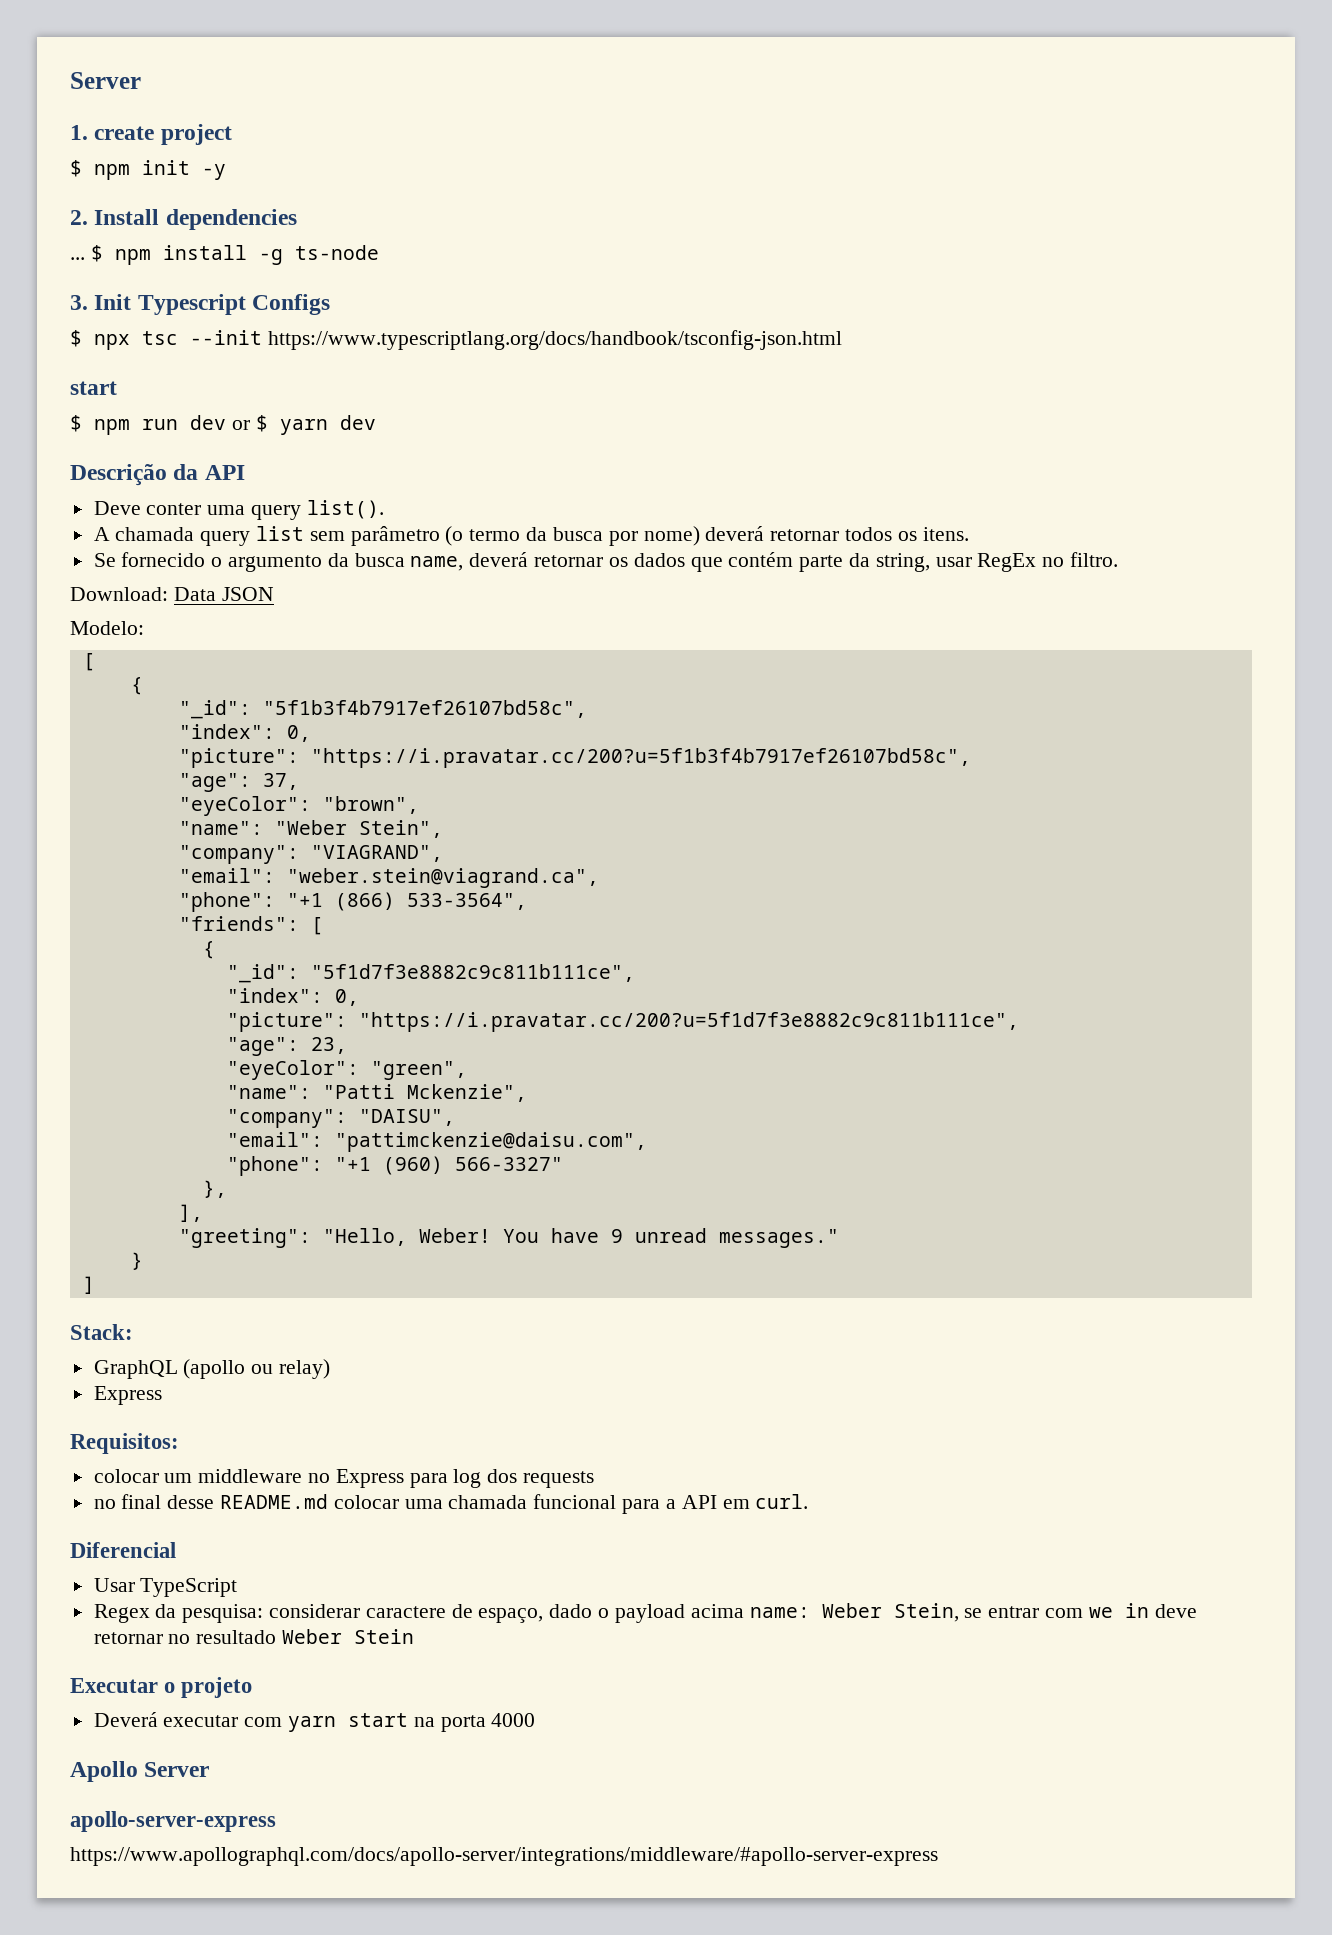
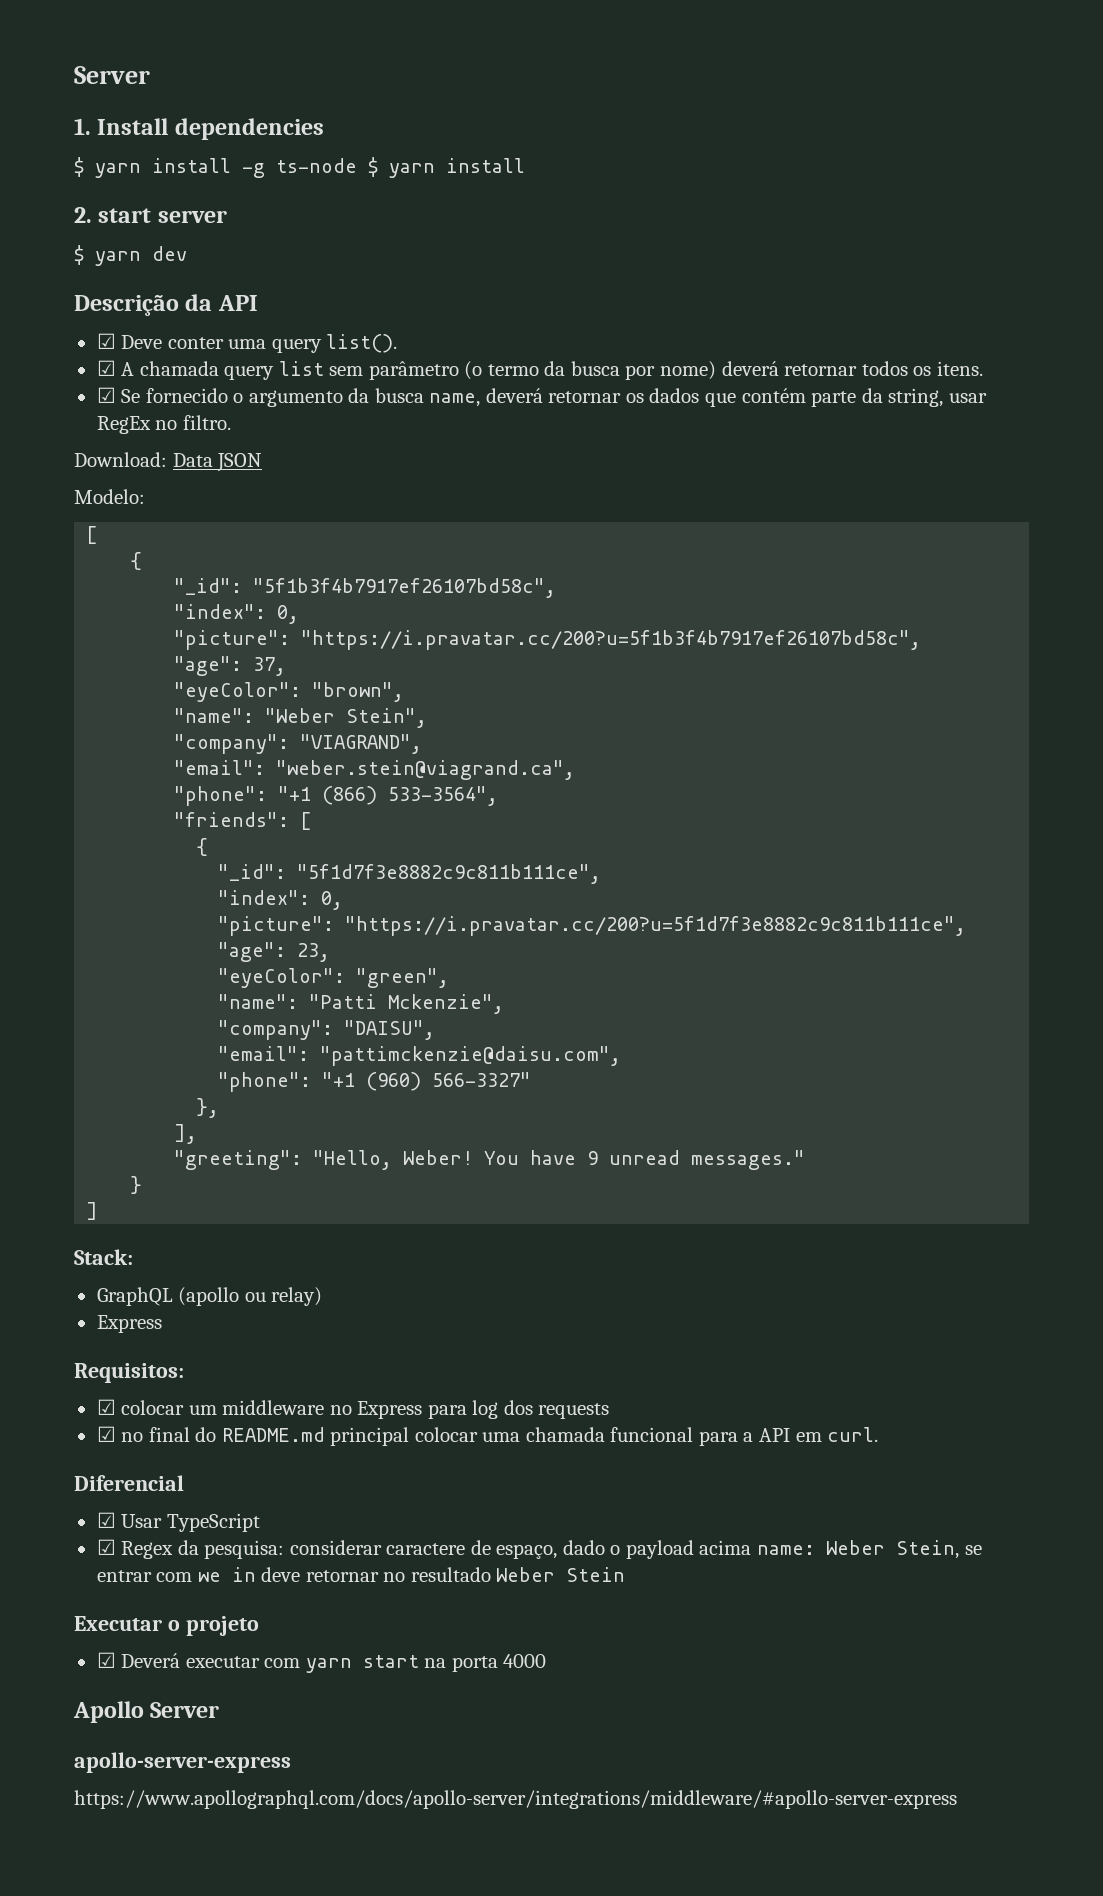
- 1. create project
- $ npm init -y
- 2. Install dependencies
+ 1. Install dependencies
- ... $ npm install -g ts-node
- 3. Init Typescript Configs
- $ npx tsc --init https://www.typescriptlang.org/docs/handbook/tsconfig-json.html
- start
- $ npm run dev or $ yarn dev
+ $ yarn install -g ts-node $ yarn install
+ 2. start server
+ $ yarn dev
- Deve conter uma query list().
+ ☑ Deve conter uma query list().
- A chamada query list sem parâmetro (o termo da busca por nome) deverá retornar todos os itens.
+ ☑ A chamada query list sem parâmetro (o termo da busca por nome) deverá retornar todos os itens.
- Se fornecido o argumento da busca name, deverá retornar os dados que contém parte da string, usar RegEx no filtro.
+ ☑ Se fornecido o argumento da busca name, deverá retornar os dados que contém parte da string, usar RegEx no filtro.
- colocar um middleware no Express para log dos requests
+ ☑ colocar um middleware no Express para log dos requests
- no final desse README.md colocar uma chamada funcional para a API em curl.
+ ☑ no final do README.md principal colocar uma chamada funcional para a API em curl.
- Usar TypeScript
+ ☑ Usar TypeScript
- Regex da pesquisa: considerar caractere de espaço, dado o payload acima name: Weber Stein, se entrar com we in deve retornar no resultado Weber Stein
+ ☑ Regex da pesquisa: considerar caractere de espaço, dado o payload acima name: Weber Stein, se entrar com we in deve retornar no resultado Weber Stein
- Deverá executar com yarn start na porta 4000
+ ☑ Deverá executar com yarn start na porta 4000

